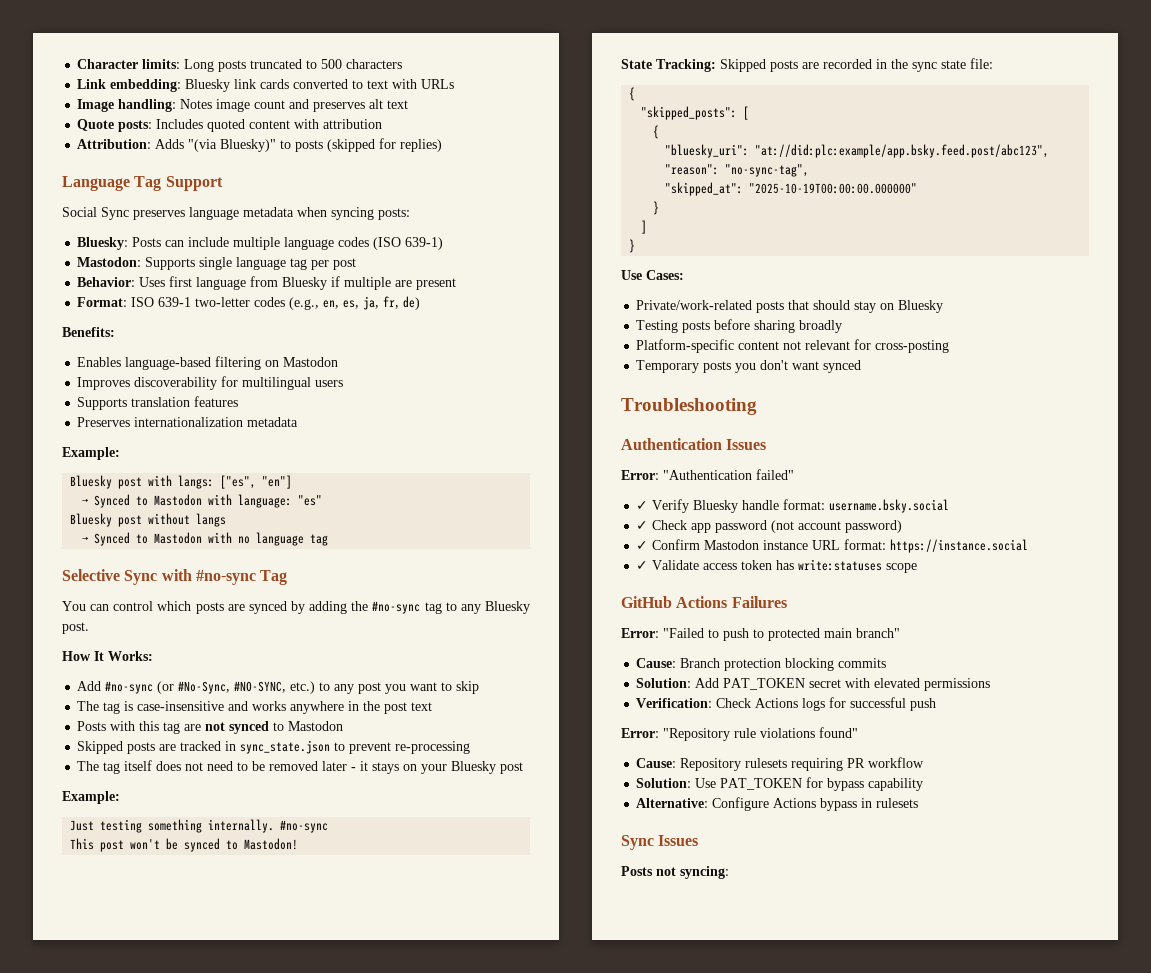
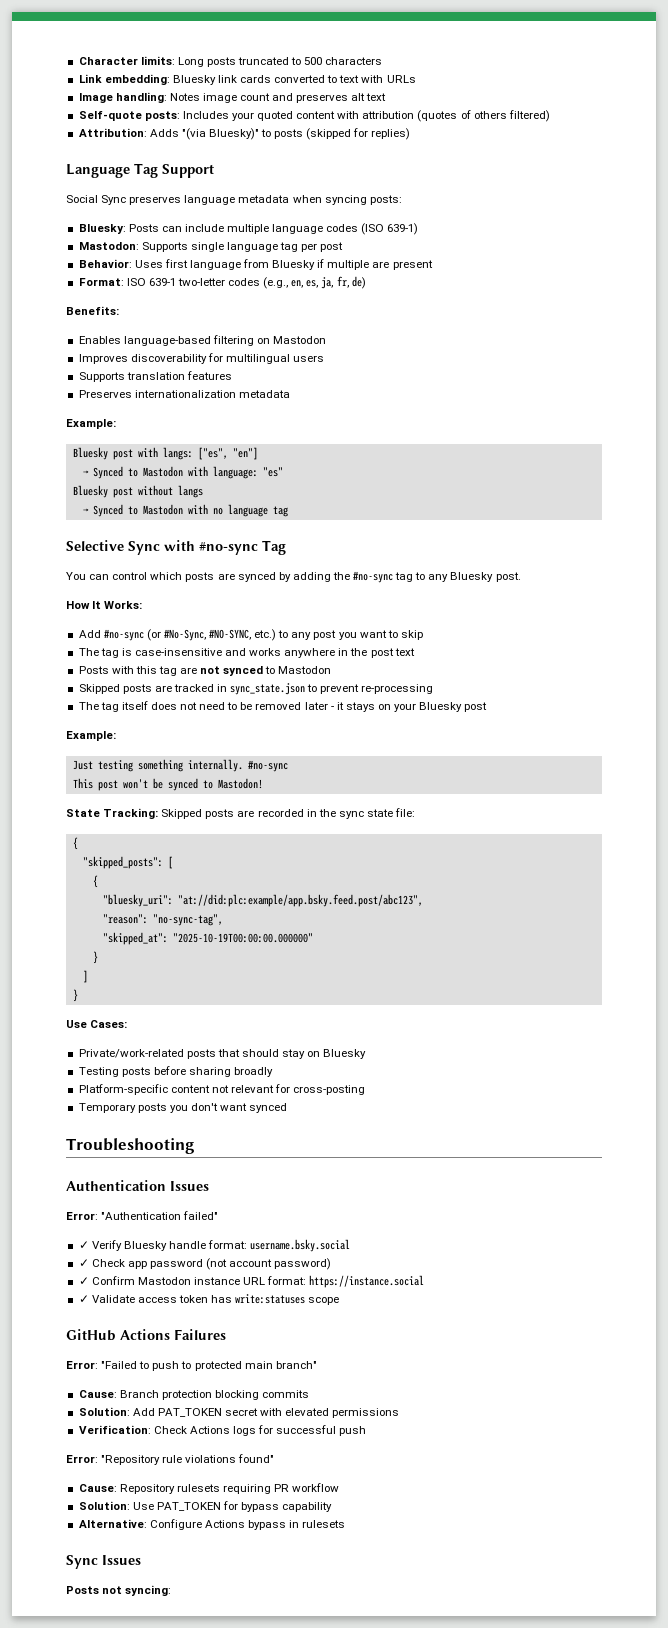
- Quote posts: Includes quoted content with attribution
+ Self-quote posts: Includes your quoted content with attribution (quotes of others filtered)

